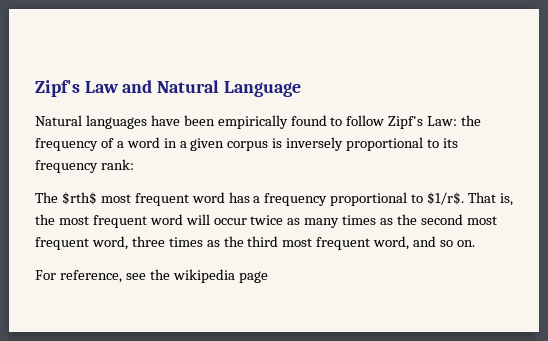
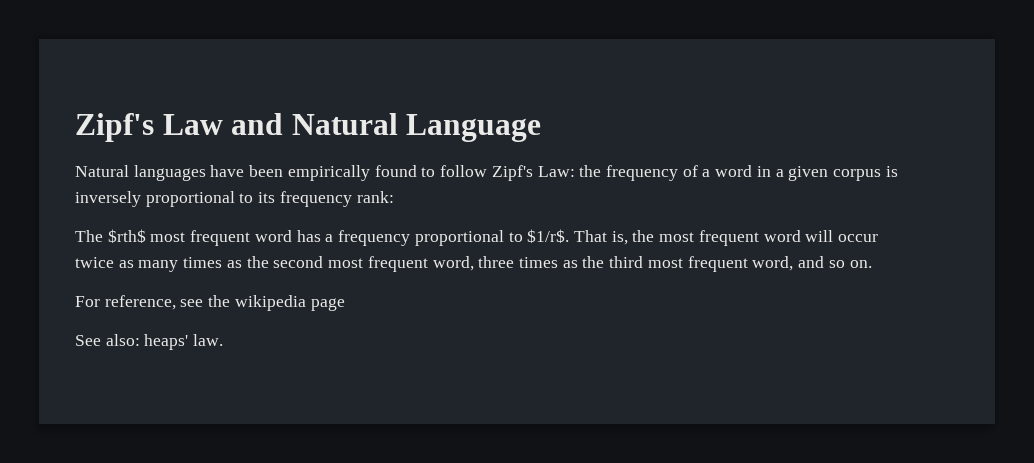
+ See also: heaps' law.

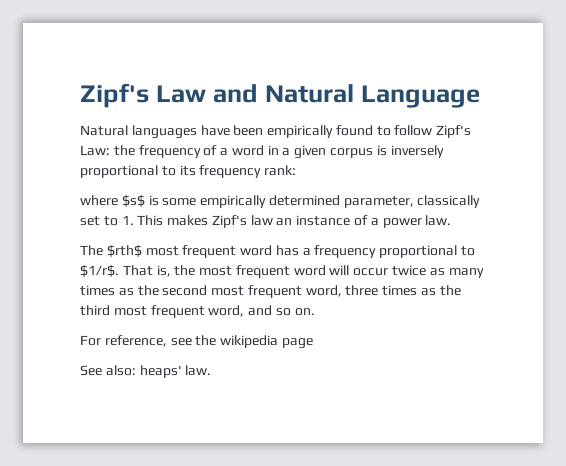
+ where $s$ is some empirically determined parameter, classically set to 1. This makes Zipf's law an instance of a power law.

